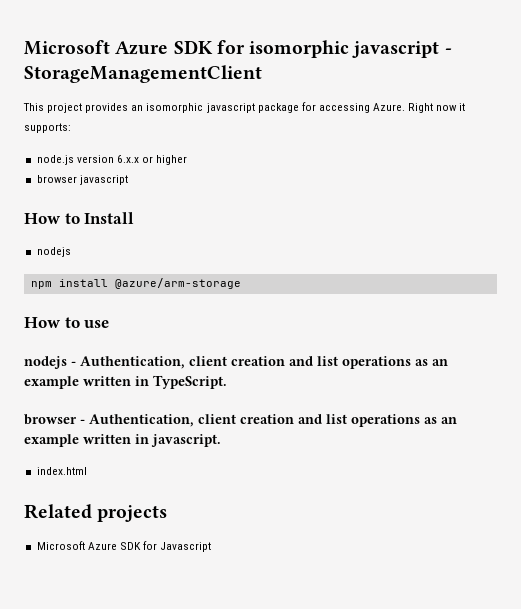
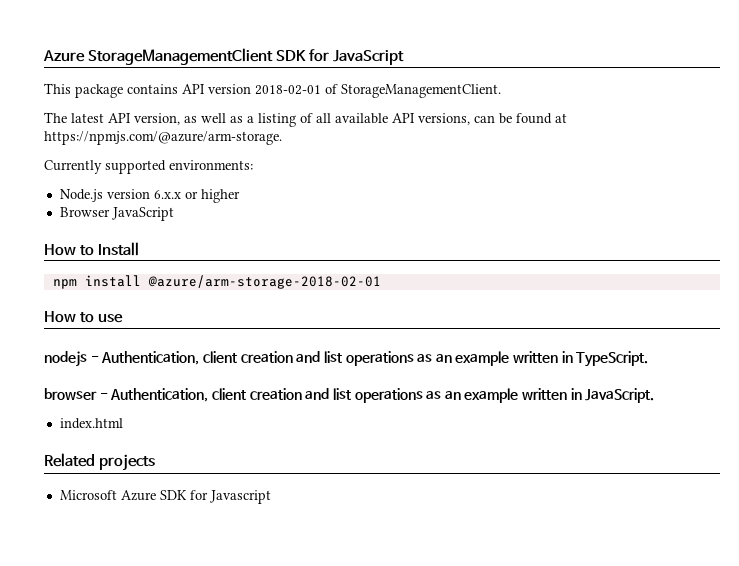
- Microsoft Azure SDK for isomorphic javascript - StorageManagementClient
- This project provides an isomorphic javascript package for accessing Azure. Right now it supports:
- node.js version 6.x.x or higher
+ Azure StorageManagementClient SDK for JavaScript
+ This package contains API version 2018-02-01 of StorageManagementClient.
+ The latest API version, as well as a listing of all available API versions, can be found at https://npmjs.com/@azure/arm-storage.
+ Currently supported environments:
+ Node.js version 6.x.x or higher
- browser javascript
+ Browser JavaScript
  How to Install
- nodejs
- npm install @azure/arm-storage
+ npm install @azure/arm-storage-2018-02-01
- browser - Authentication, client creation and list operations as an example written in javascript.
+ browser - Authentication, client creation and list operations as an example written in JavaScript.

